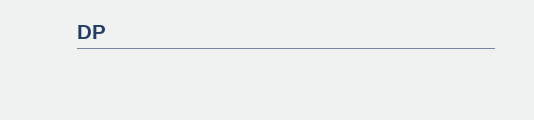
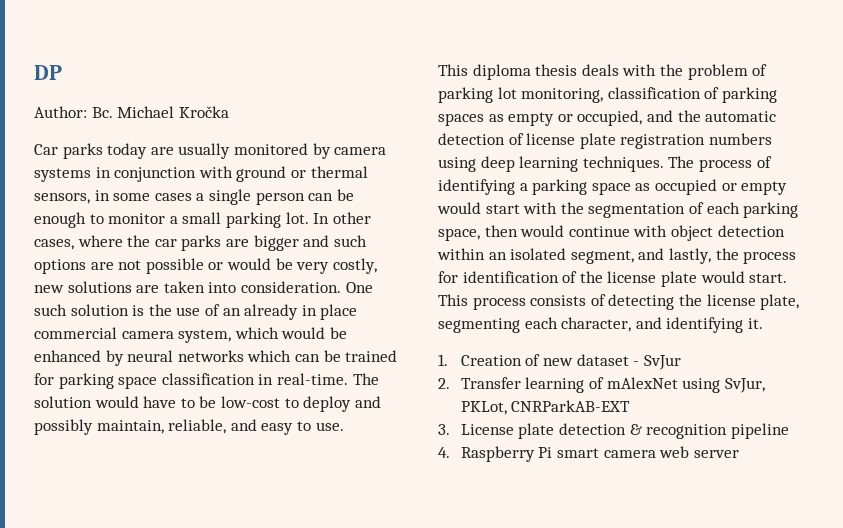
+ Author: Bc. Michael Kročka
+ Car parks today are usually monitored by camera systems in conjunction with ground or thermal sensors, in some cases a single person can be enough to monitor a small parking lot. In other cases, where the car parks are bigger and such options are not possible or would be very costly, new solutions are taken into consideration. One such solution is the use of an already in place commercial camera system, which would be enhanced by neural networks which can be trained for parking space classification in real-time. The solution would have to be low-cost to deploy and possibly maintain, reliable, and easy to use.
+ This diploma thesis deals with the problem of parking lot monitoring, classification of parking spaces as empty or occupied, and the automatic detection of license plate registration numbers using deep learning techniques. The process of identifying a parking space as occupied or empty would start with the segmentation of each parking space, then would continue with object detection within an isolated segment, and lastly, the process for identification of the license plate would start. This process consists of detecting the license plate, segmenting each character, and identifying it.
+ 1. Creation of new dataset - SvJur
+ 2. Transfer learning of mAlexNet using SvJur, PKLot, CNRParkAB-EXT
+ 3. License plate detection & recognition pipeline
+ 4. Raspberry Pi smart camera web server

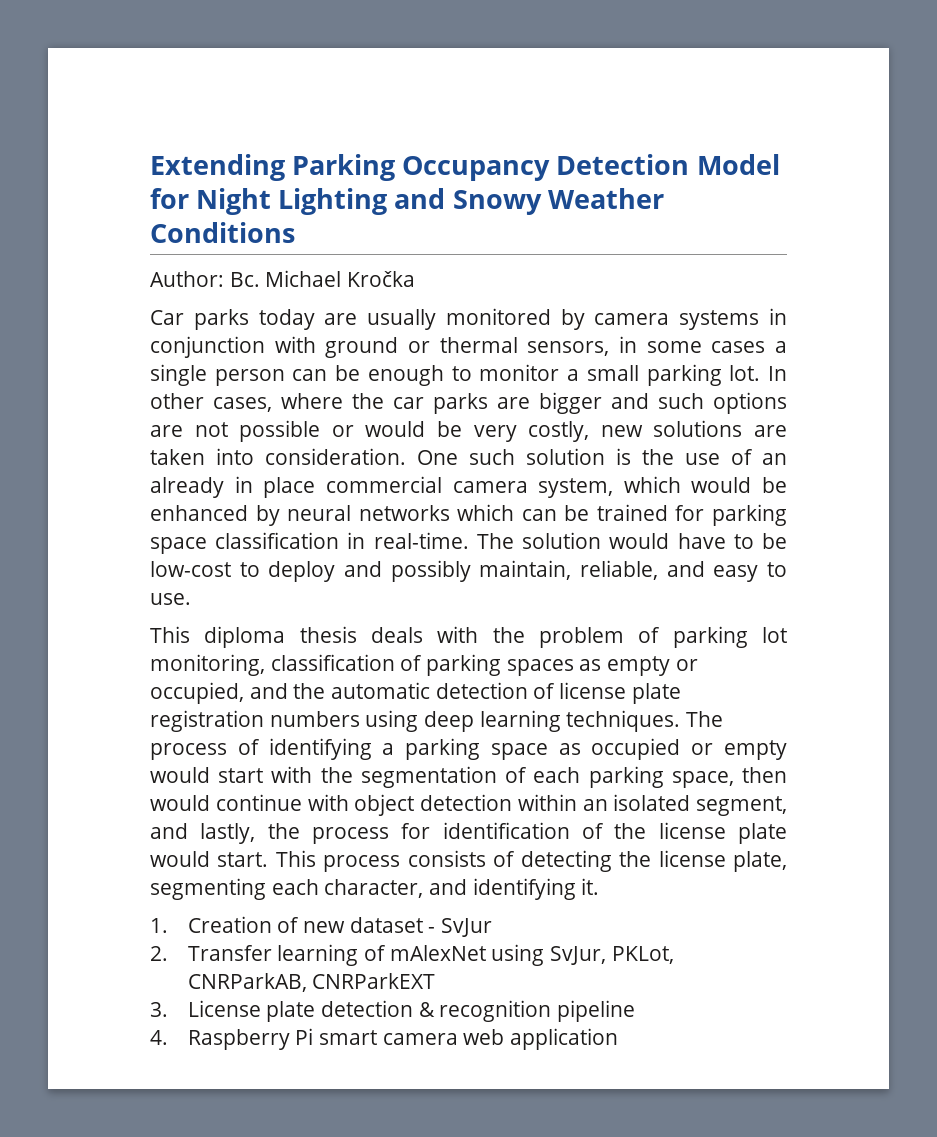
- DP
+ Extending Parking Occupancy Detection Model for Night Lighting and Snowy Weather Conditions
- 2. Transfer learning of mAlexNet using SvJur, PKLot, CNRParkAB-EXT
+ 2. Transfer learning of mAlexNet using SvJur, PKLot, CNRParkAB, CNRParkEXT
- 4. Raspberry Pi smart camera web server
+ 4. Raspberry Pi smart camera web application

